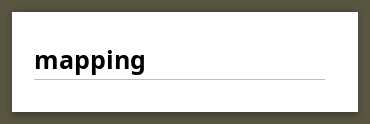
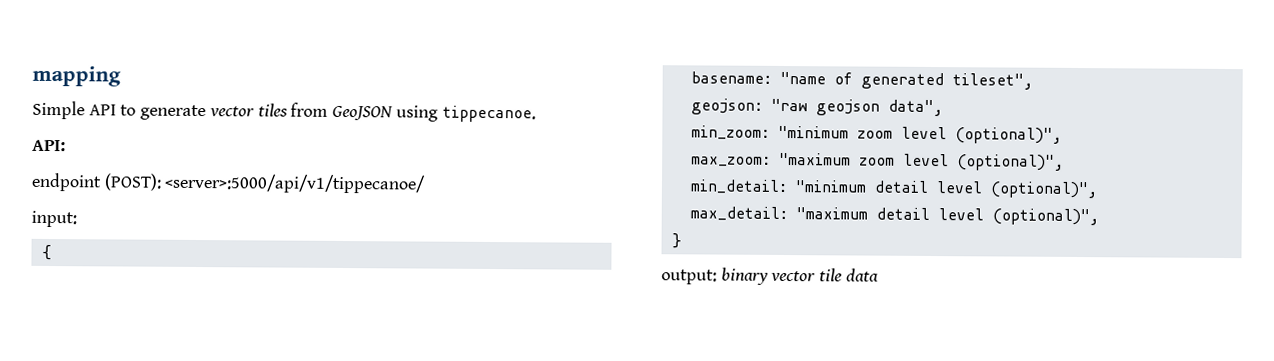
+ Simple API to generate vector tiles from GeoJSON using tippecanoe.
+ API:
+ endpoint (POST): <server>:5000/api/v1/tippecanoe/
+ input:
+ {
+ basename: "name of generated tileset",
+ geojson: "raw geojson data",
+ min_zoom: "minimum zoom level (optional)",
+ max_zoom: "maximum zoom level (optional)",
+ min_detail: "minimum detail level (optional)",
+ max_detail: "maximum detail level (optional)",
+ }
+ output: binary vector tile data

